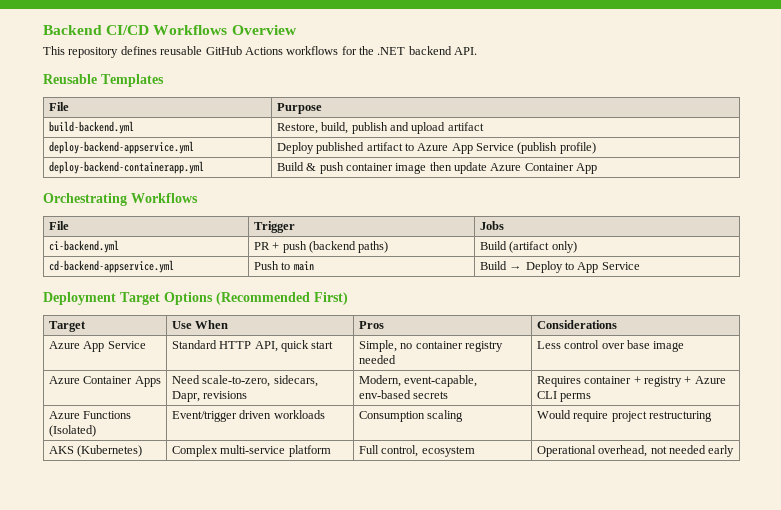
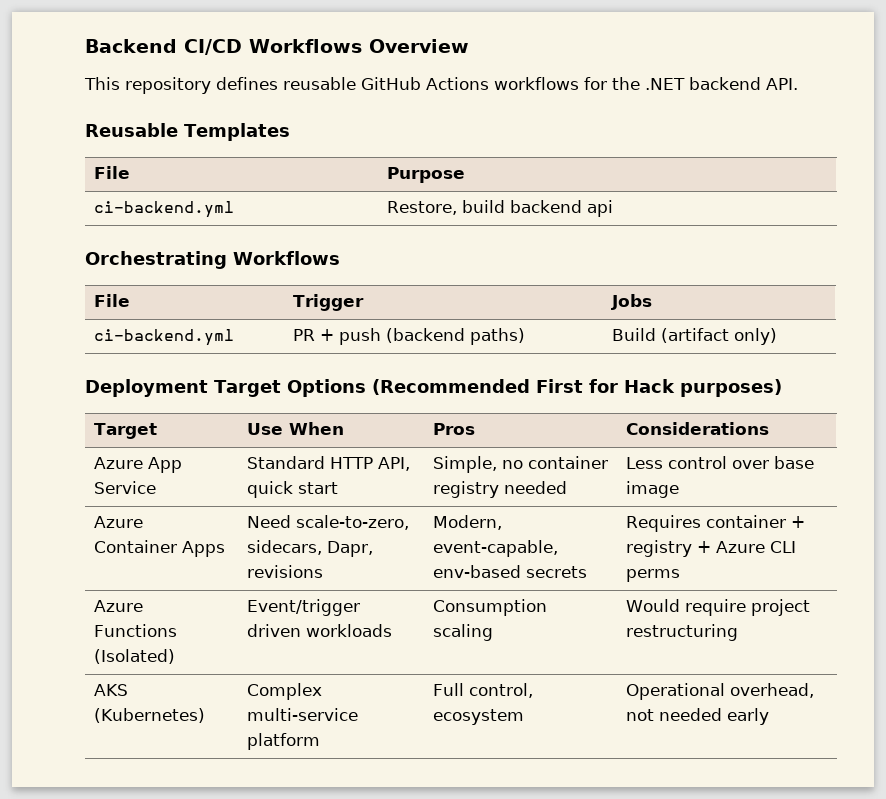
- build-backend.yml | Restore, build, publish and upload artifact
- deploy-backend-appservice.yml | Deploy published artifact to Azure App Service (publish profile)
- deploy-backend-containerapp.yml | Build & push container image then update Azure Container App
+ ci-backend.yml | Restore, build backend api
- cd-backend-appservice.yml | Push to main | Build → Deploy to App Service
- Deployment Target Options (Recommended First)
+ Deployment Target Options (Recommended First for Hack purposes)

